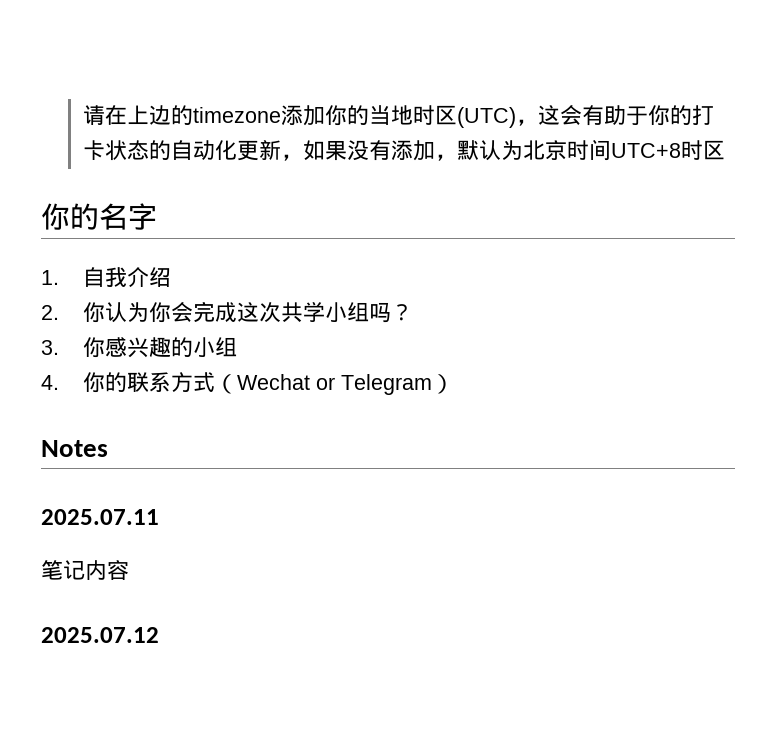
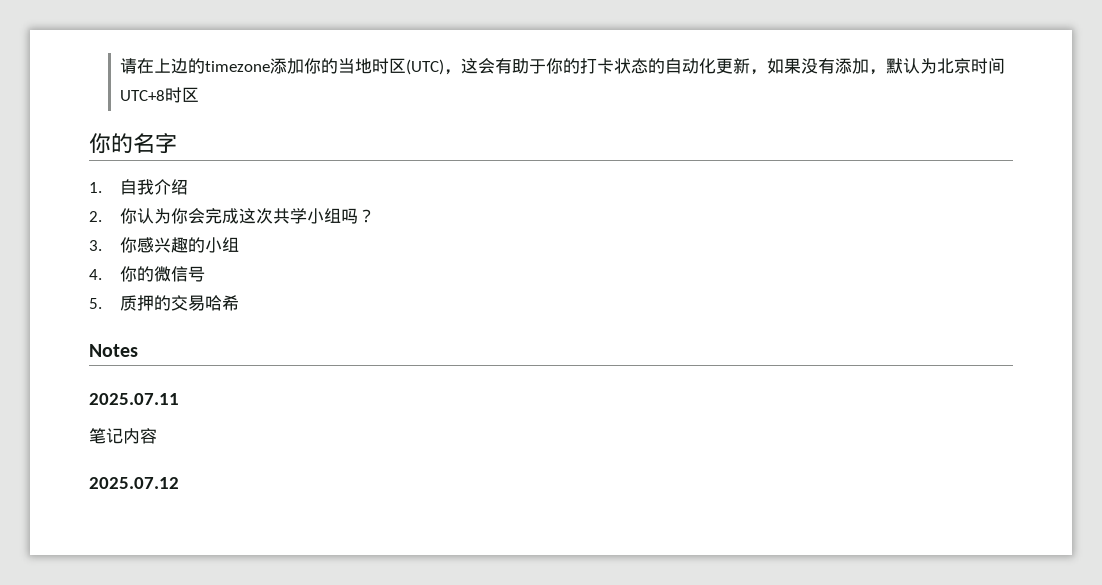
- 4.你的联系方式（Wechat or Telegram）
+ 4.你的微信号
+ 5.质押的交易哈希

